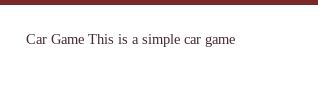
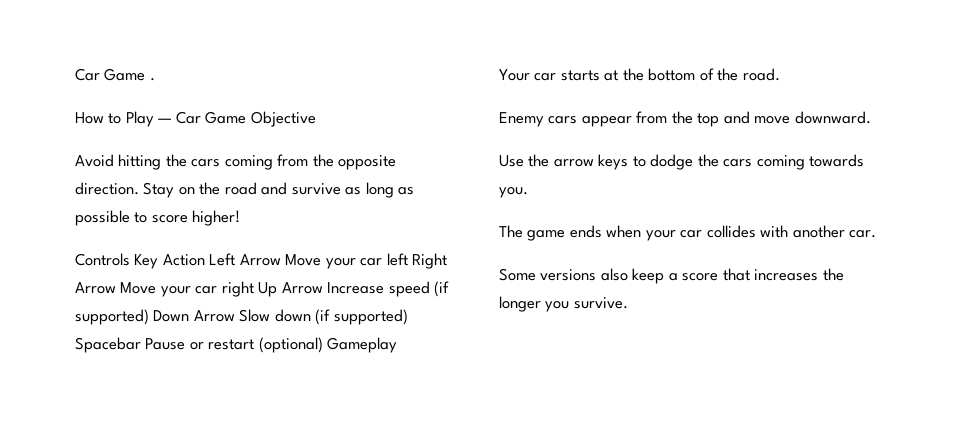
- Car Game This is a simple car game
+ Car Game .
+ How to Play — Car Game Objective
+ Avoid hitting the cars coming from the opposite direction. Stay on the road and survive as long as possible to score higher!
+ Controls Key Action Left Arrow Move your car left Right Arrow Move your car right Up Arrow Increase speed (if supported) Down Arrow Slow down (if supported) Spacebar Pause or restart (optional) Gameplay
+ Your car starts at the bottom of the road.
+ Enemy cars appear from the top and move downward.
+ Use the arrow keys to dodge the cars coming towards you.
+ The game ends when your car collides with another car.
+ Some versions also keep a score that increases the longer you survive.

